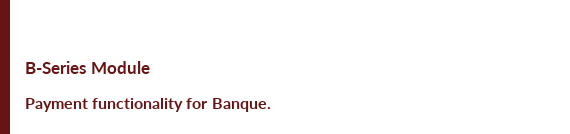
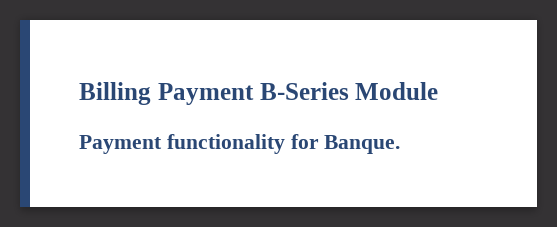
- B-Series Module
+ Billing Payment B-Series Module

